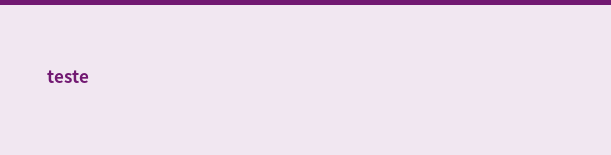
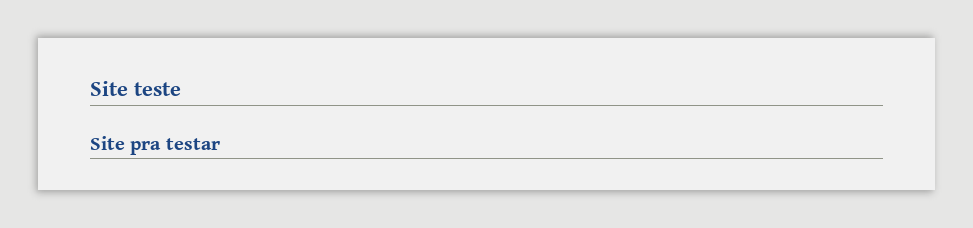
- teste
+ Site teste
+ Site pra testar

